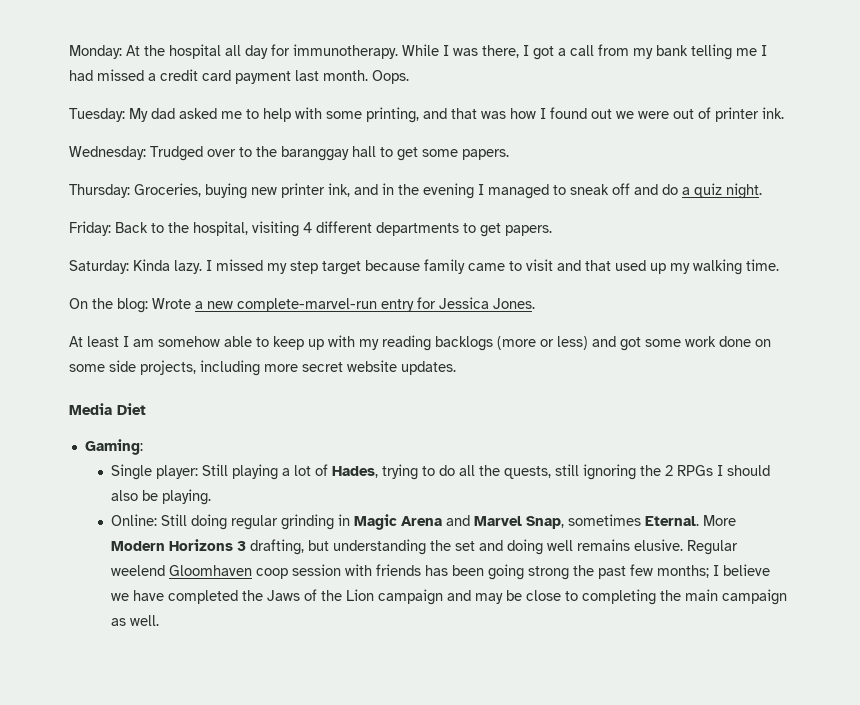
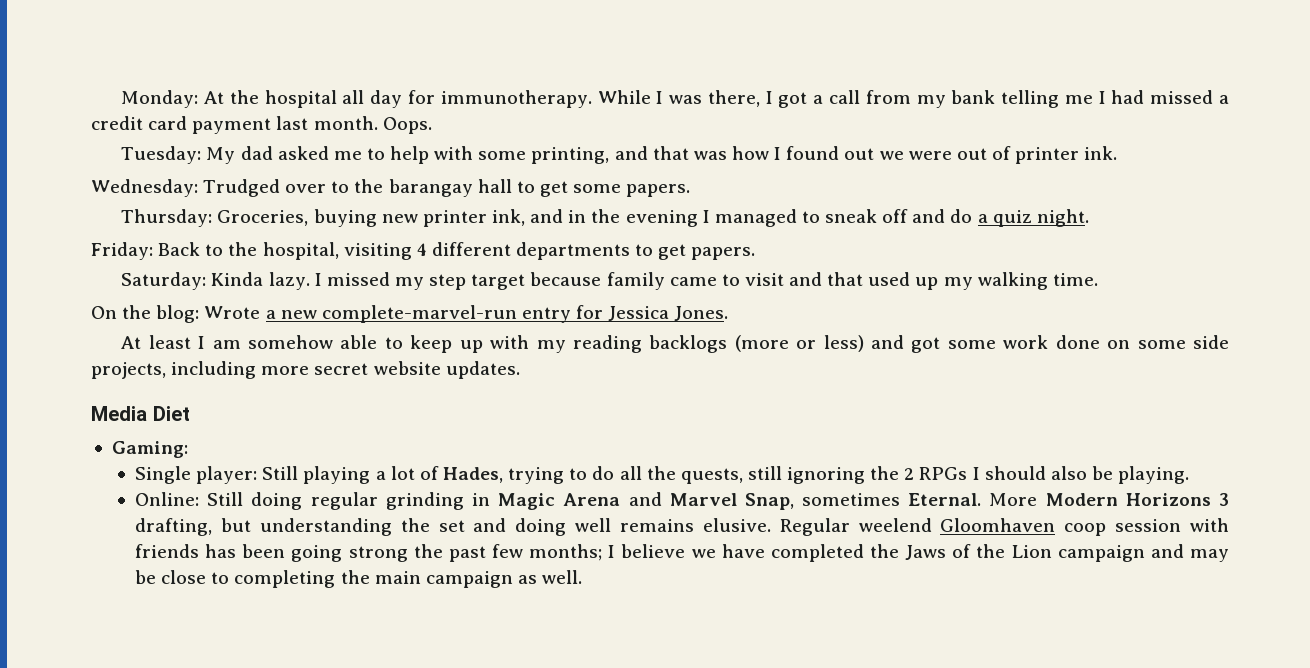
- Wednesday: Trudged over to the baranggay hall to get some papers.
+ Wednesday: Trudged over to the barangay hall to get some papers.

